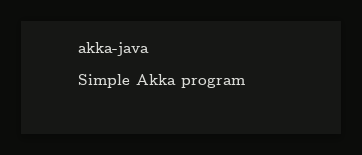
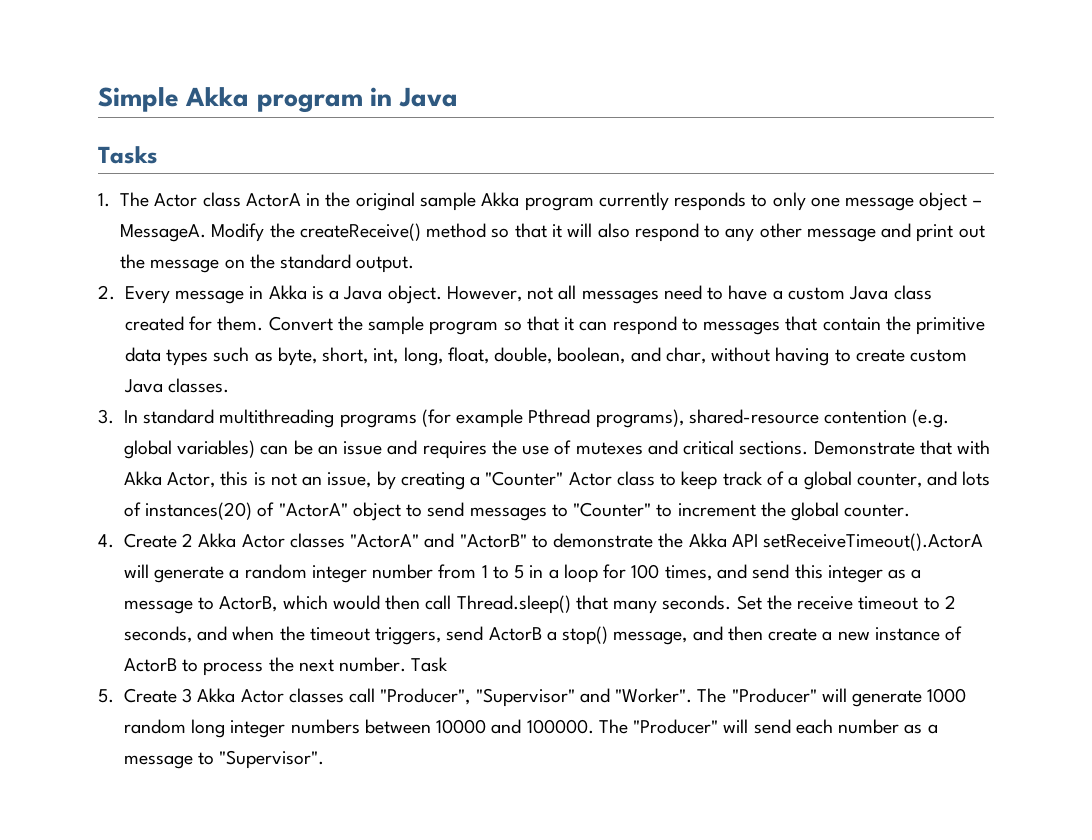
- akka-java
- Simple Akka program
+ Simple Akka program in Java
+ Tasks
+ 1. The Actor class ActorA in the original sample Akka program currently responds to only one message object – MessageA. Modify the createReceive() method so that it will also respond to any other message and print out the message on the standard output.
+ 2. Every message in Akka is a Java object. However, not all messages need to have a custom Java class created for them. Convert the sample program so that it can respond to messages that contain the primitive data types such as byte, short, int, long, float, double, boolean, and char, without having to create custom Java classes.
+ 3. In standard multithreading programs (for example Pthread programs), shared-resource contention (e.g. global variables) can be an issue and requires the use of mutexes and critical sections. Demonstrate that with Akka Actor, this is not an issue, by creating a "Counter" Actor class to keep track of a global counter, and lots of instances(20) of "ActorA" object to send messages to "Counter" to increment the global counter.
+ 4. Create 2 Akka Actor classes "ActorA" and "ActorB" to demonstrate the Akka API setReceiveTimeout().ActorA will generate a random integer number from 1 to 5 in a loop for 100 times, and send this integer as a message to ActorB, which would then call Thread.sleep() that many seconds. Set the receive timeout to 2 seconds, and when the timeout triggers, send ActorB a stop() message, and then create a new instance of ActorB to process the next number. Task
+ 5. Create 3 Akka Actor classes call "Producer", "Supervisor" and "Worker". The "Producer" will generate 1000 random long integer numbers between 10000 and 100000. The "Producer" will send each number as a message to "Supervisor".

